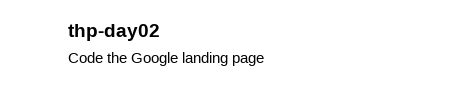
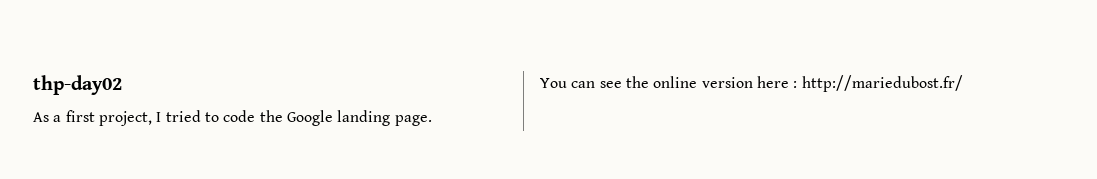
- Code the Google landing page
+ As a first project, I tried to code the Google landing page.
+ You can see the online version here : http://mariedubost.fr/

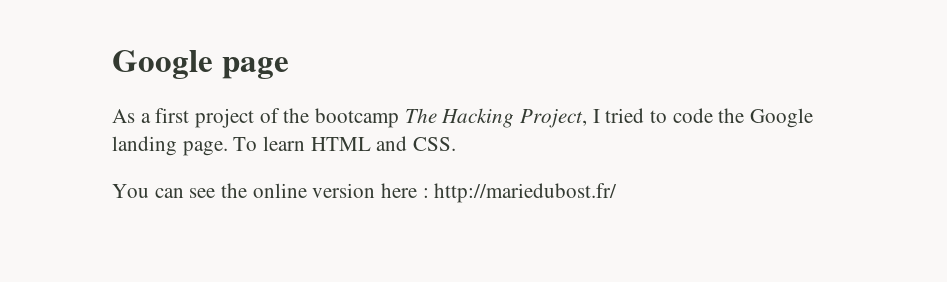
- thp-day02
+ Google page
- As a first project, I tried to code the Google landing page.
+ As a first project of the bootcamp The Hacking Project, I tried to code the Google landing page. To learn HTML and CSS.

